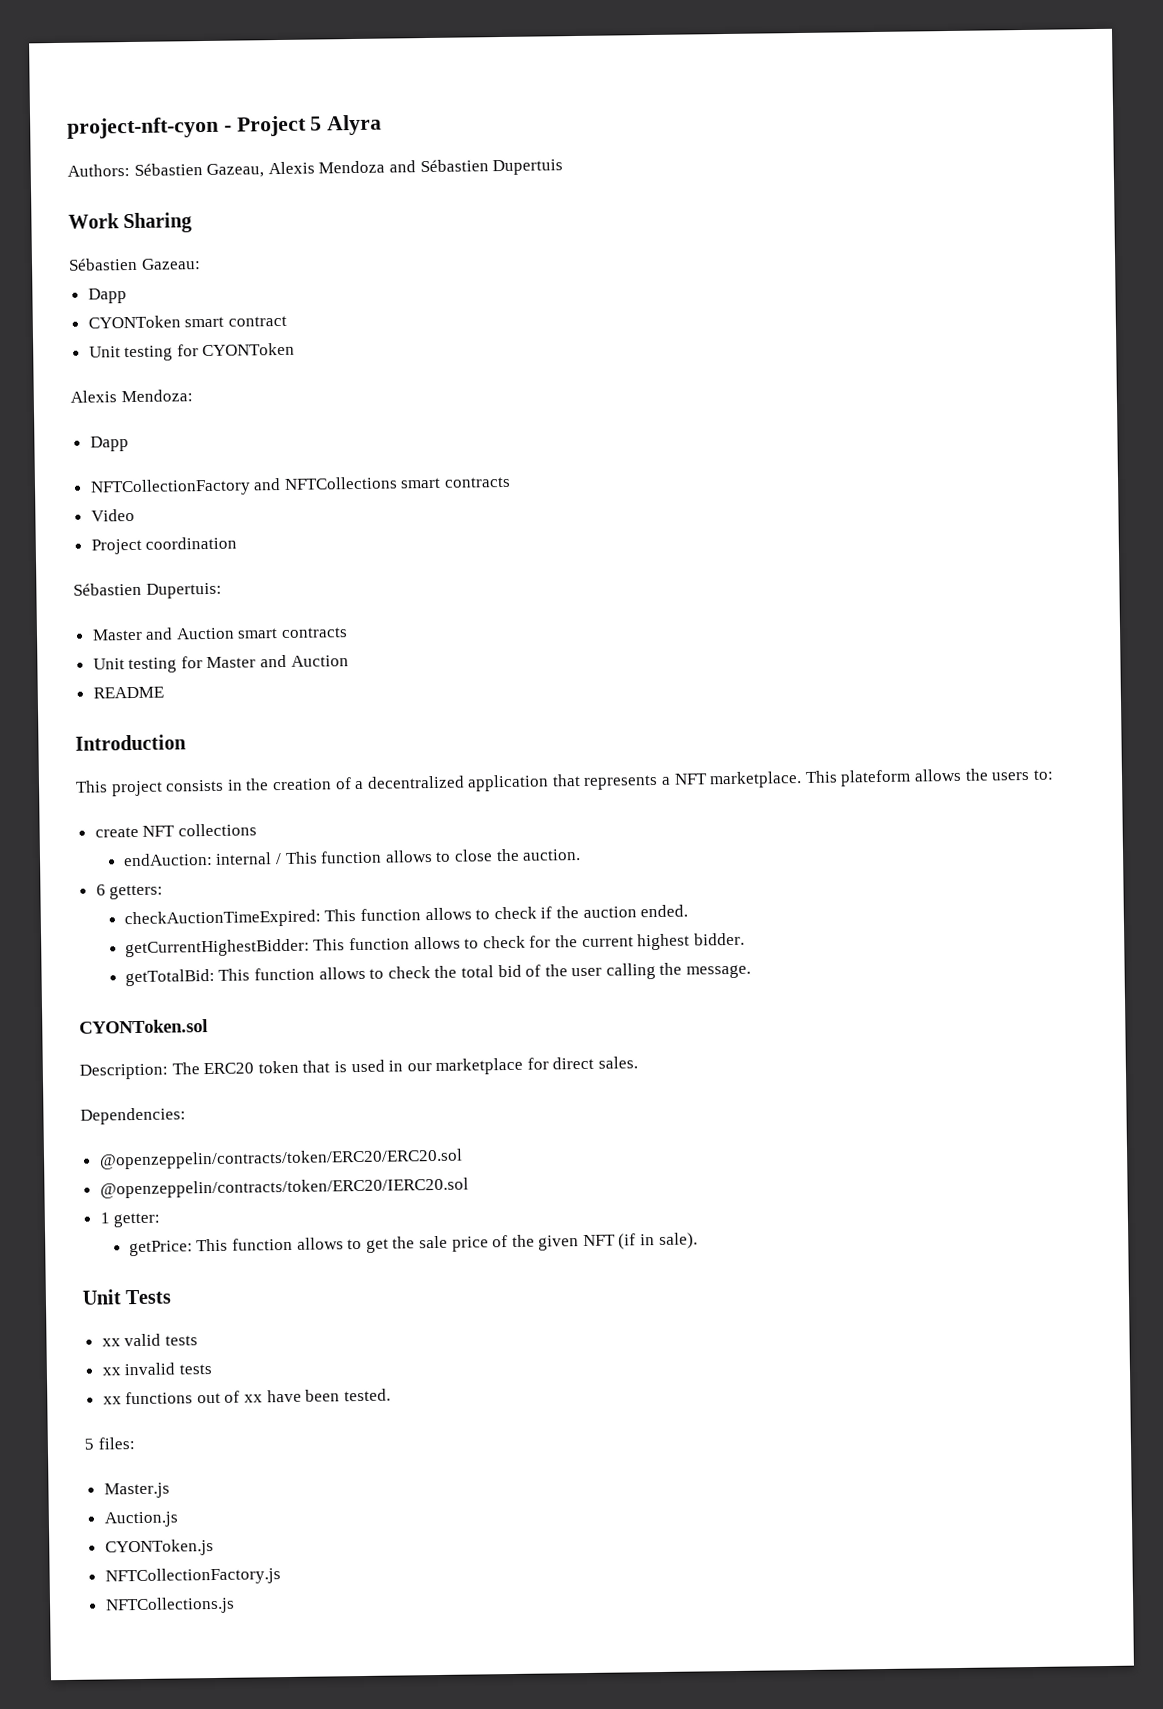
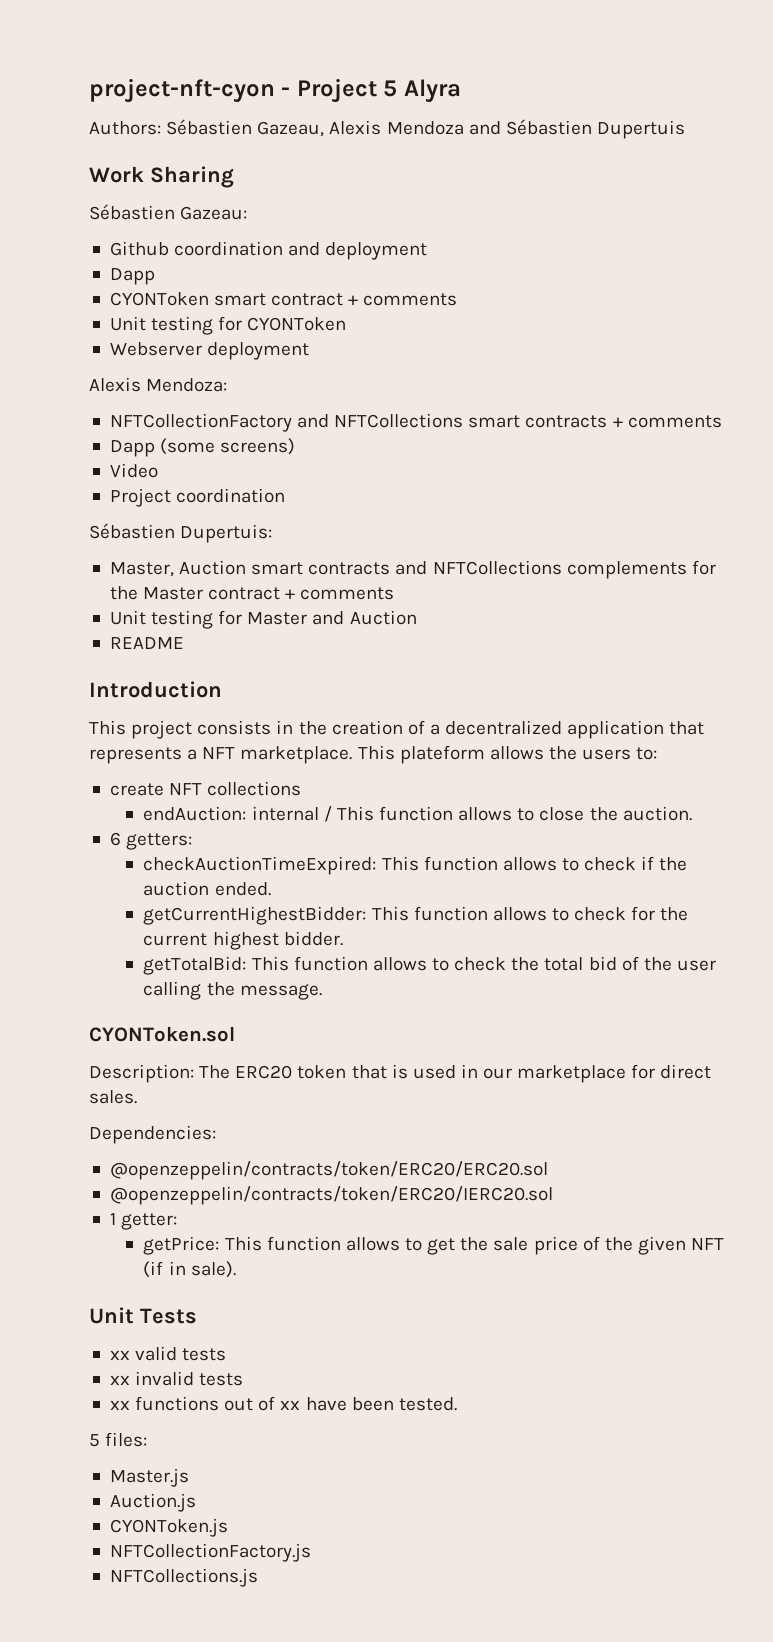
+ Github coordination and deployment
- CYONToken smart contract
+ CYONToken smart contract + comments
+ Webserver deployment
  Alexis Mendoza:
- Dapp
- NFTCollectionFactory and NFTCollections smart contracts
+ NFTCollectionFactory and NFTCollections smart contracts + comments
+ Dapp (some screens)
- Master and Auction smart contracts
+ Master, Auction smart contracts and NFTCollections complements for the Master contract + comments

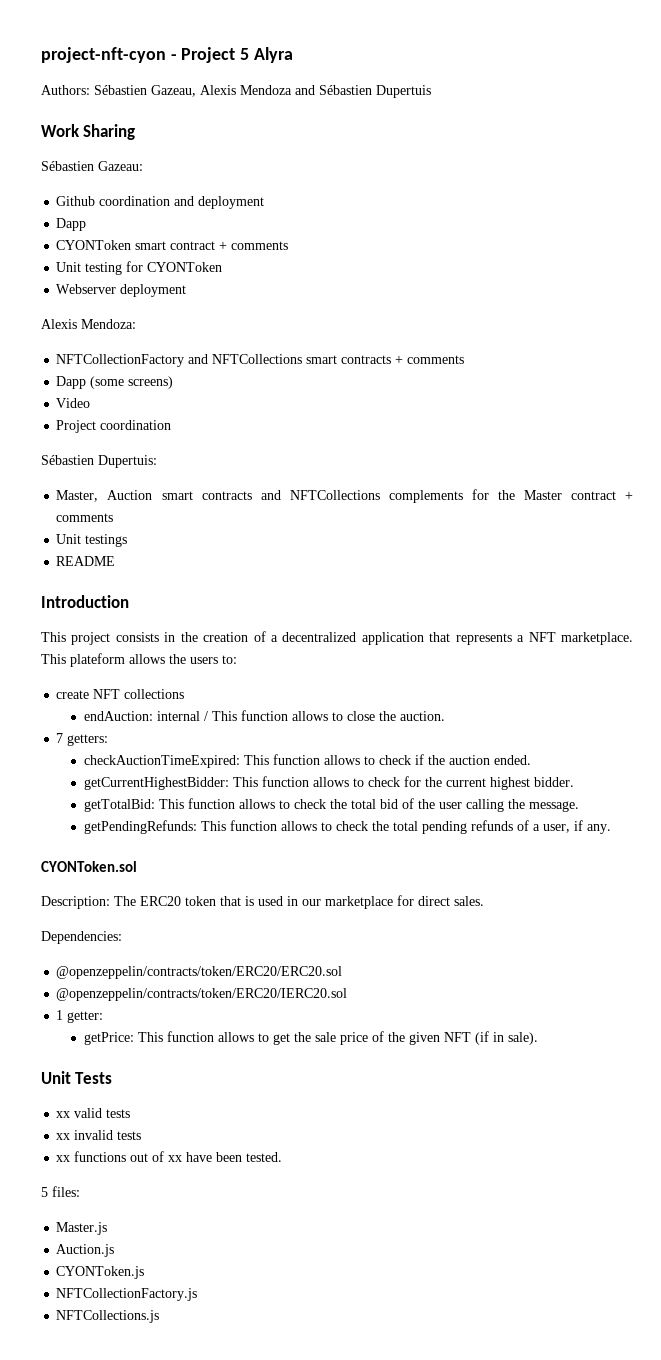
- Unit testing for Master and Auction
+ Unit testings
- 6 getters:
+ 7 getters:
+ getPendingRefunds: This function allows to check the total pending refunds of a user, if any.

